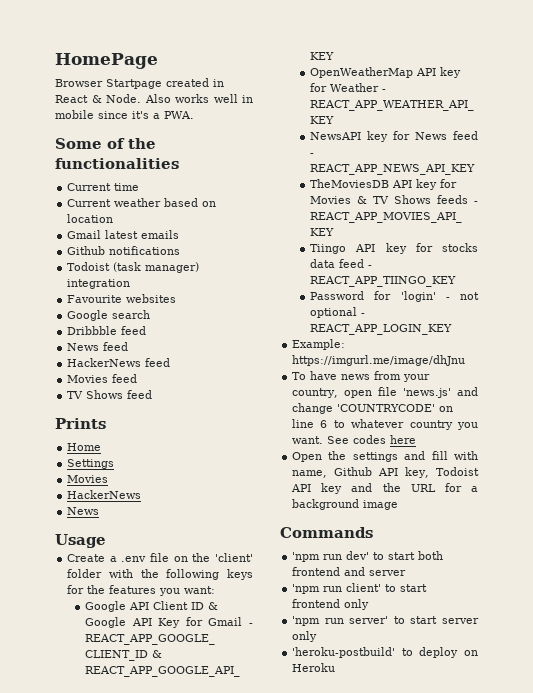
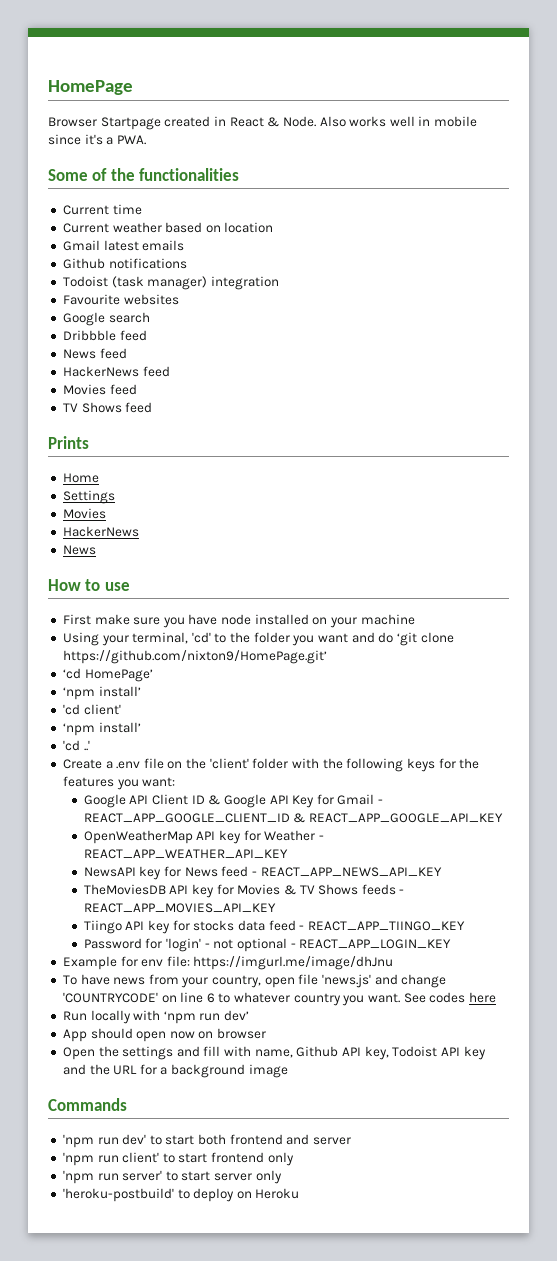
- Usage
+ How to use
+ First make sure you have node installed on your machine
+ Using your terminal, 'cd' to the folder you want and do ‘git clone https://github.com/nixton9/HomePage.git’
+ ‘cd HomePage’
+ ‘npm install’
+ 'cd client'
+ ‘npm install’
+ 'cd ..'
- Example: https://imgurl.me/image/dhJnu
+ Example for env file: https://imgurl.me/image/dhJnu
+ Run locally with ‘npm run dev’
+ App should open now on browser

